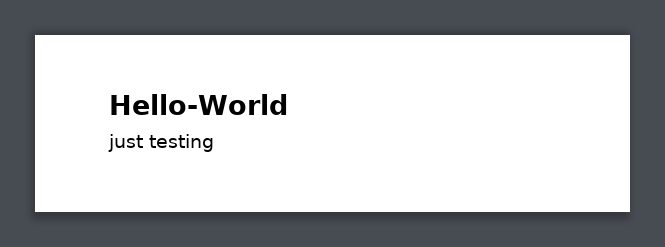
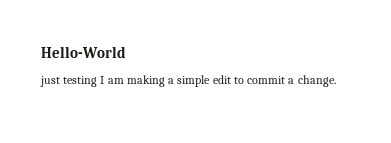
- just testing
+ just testing I am making a simple edit to commit a change.

